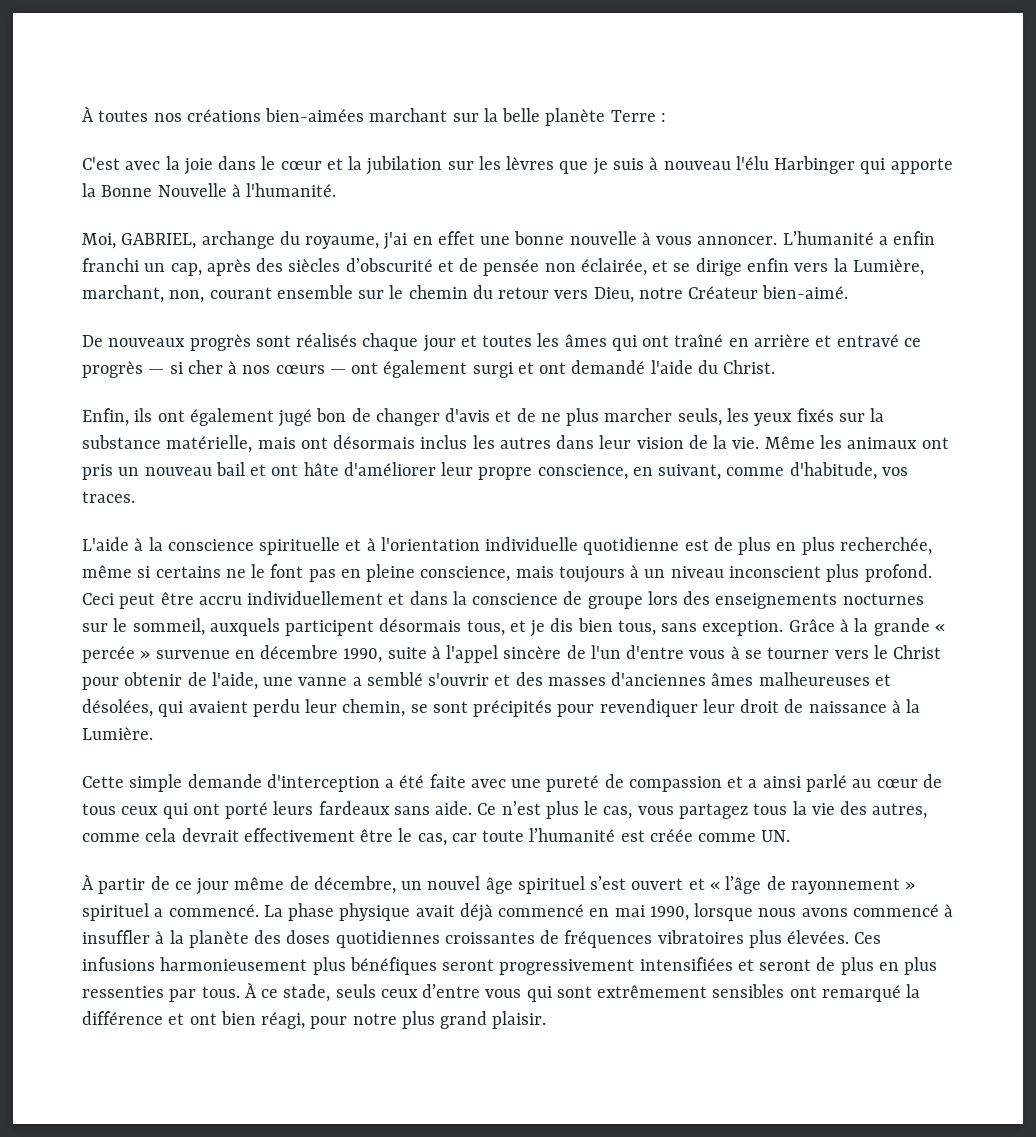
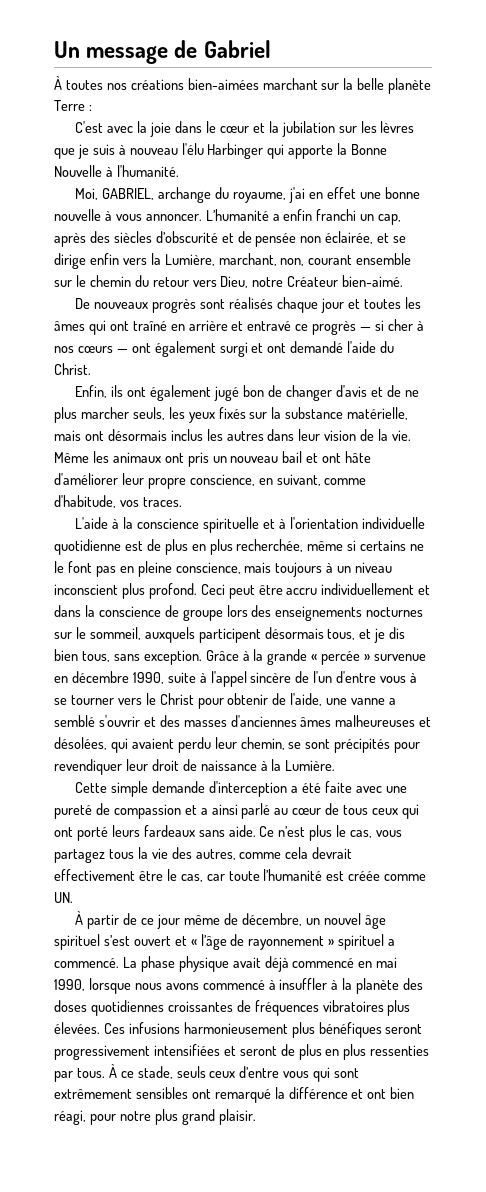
+ Un message de Gabriel

